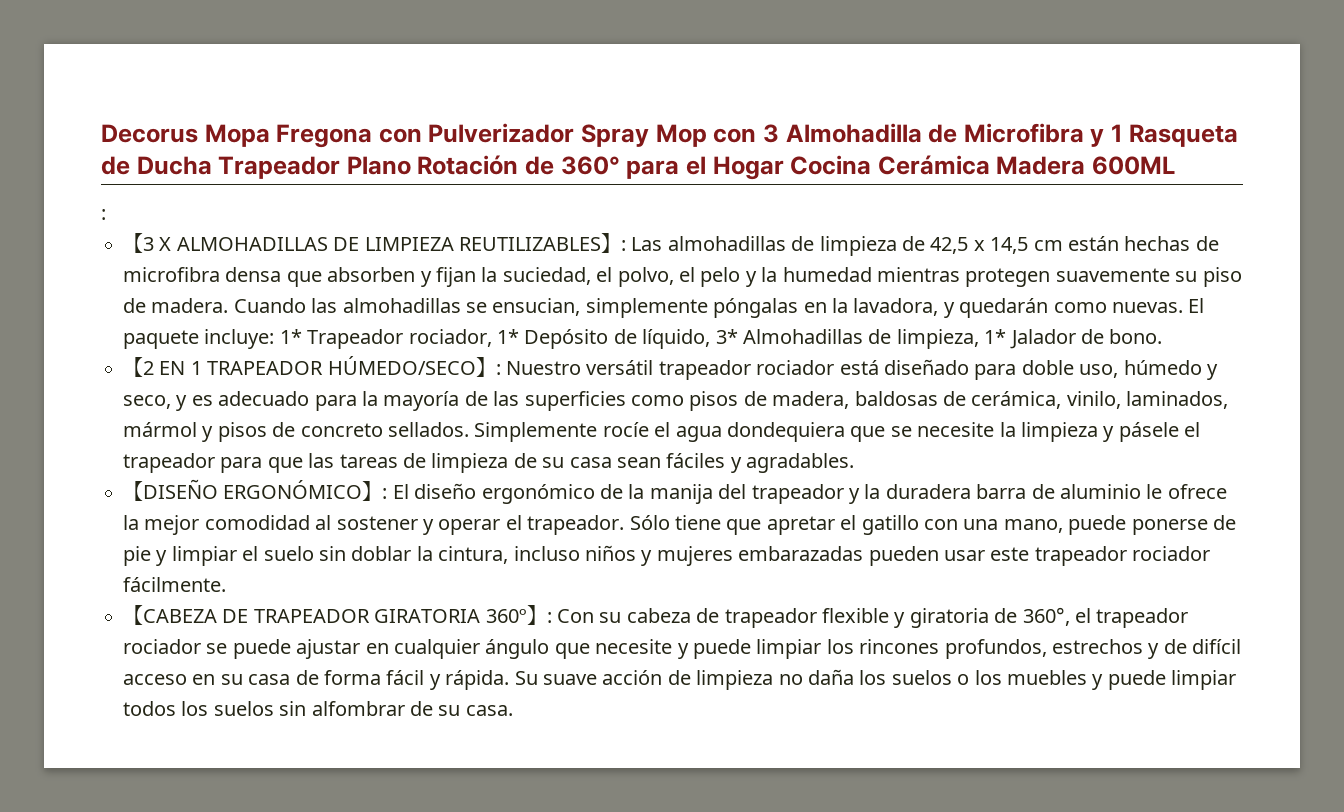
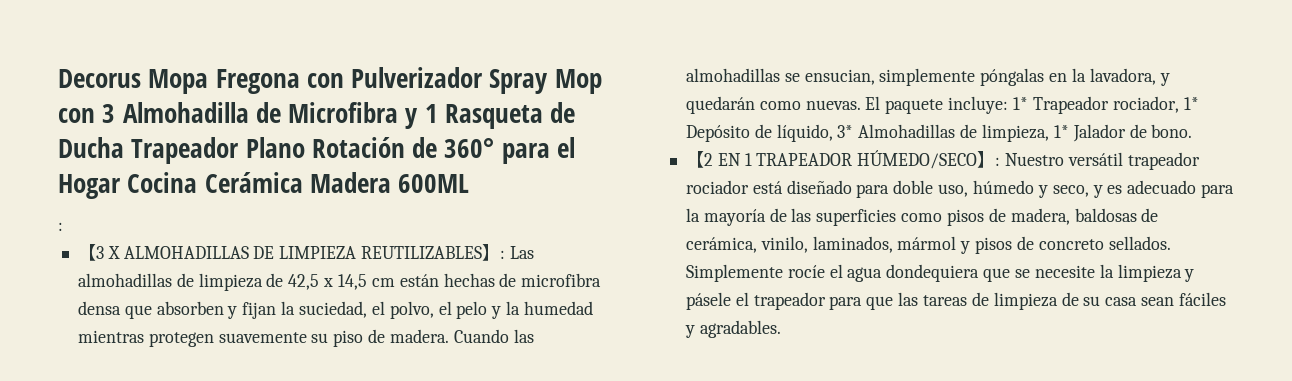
- 【DISEÑO ERGONÓMICO】: El diseño ergonómico de la manija del trapeador y la duradera barra de aluminio le ofrece la mejor comodidad al sostener y operar el trapeador. Sólo tiene que apretar el gatillo con una mano, puede ponerse de pie y limpiar el suelo sin doblar la cintura, incluso niños y mujeres embarazadas pueden usar este trapeador rociador fácilmente.
- 【CABEZA DE TRAPEADOR GIRATORIA 360º】: Con su cabeza de trapeador flexible y giratoria de 360°, el trapeador rociador se puede ajustar en cualquier ángulo que necesite y puede limpiar los rincones profundos, estrechos y de difícil acceso en su casa de forma fácil y rápida. Su suave acción de limpieza no daña los suelos o los muebles y puede limpiar todos los suelos sin alfombrar de su casa.

